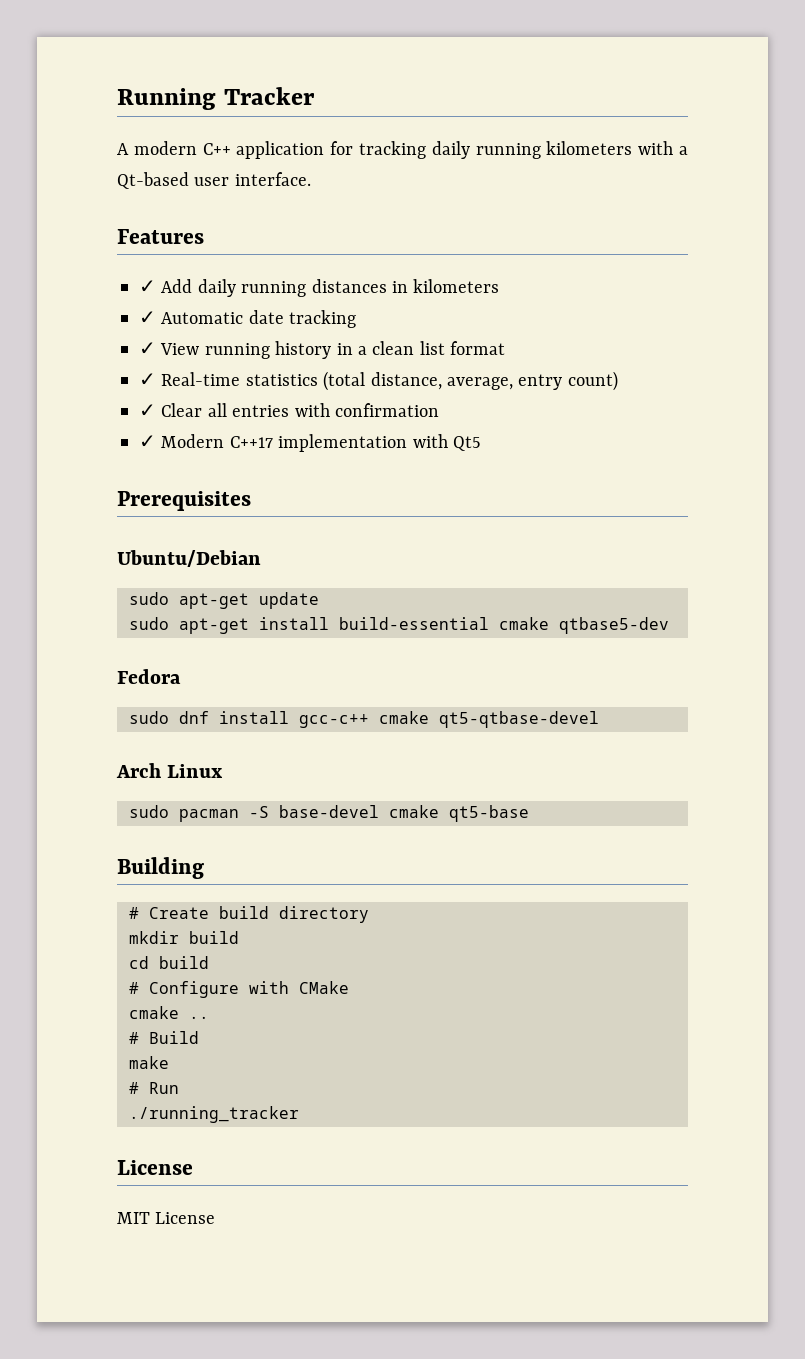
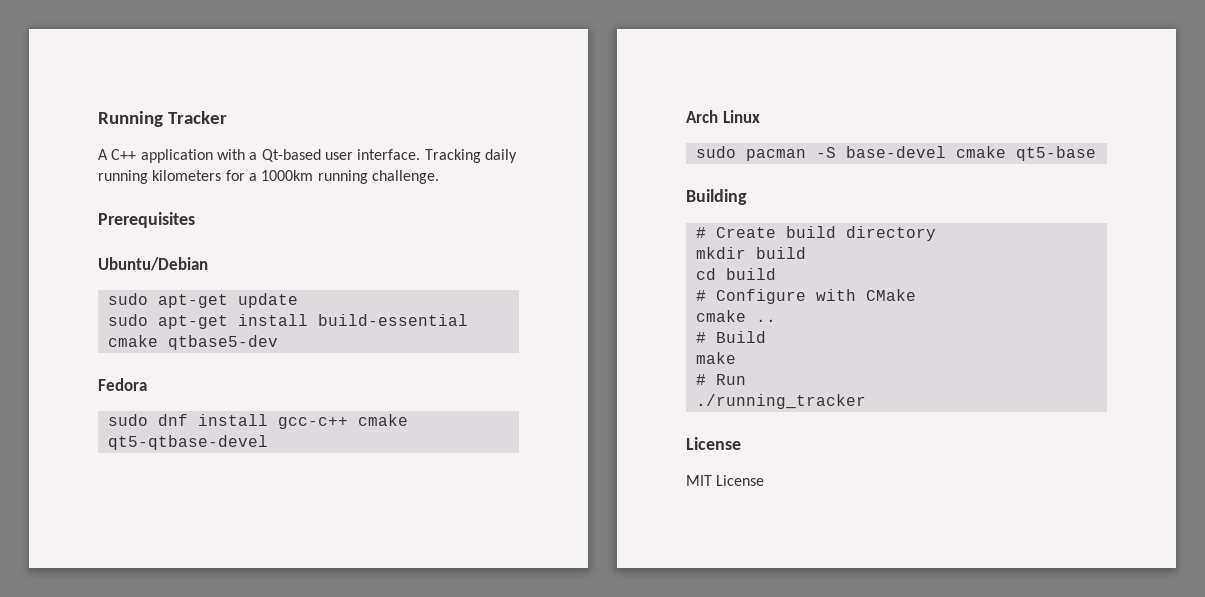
- A modern C++ application for tracking daily running kilometers with a Qt-based user interface.
- Features
- ✓ Add daily running distances in kilometers
- ✓ Automatic date tracking
- ✓ View running history in a clean list format
- ✓ Real-time statistics (total distance, average, entry count)
- ✓ Clear all entries with confirmation
- ✓ Modern C++17 implementation with Qt5
+ A C++ application with a Qt-based user interface. Tracking daily running kilometers for a 1000km running challenge.

